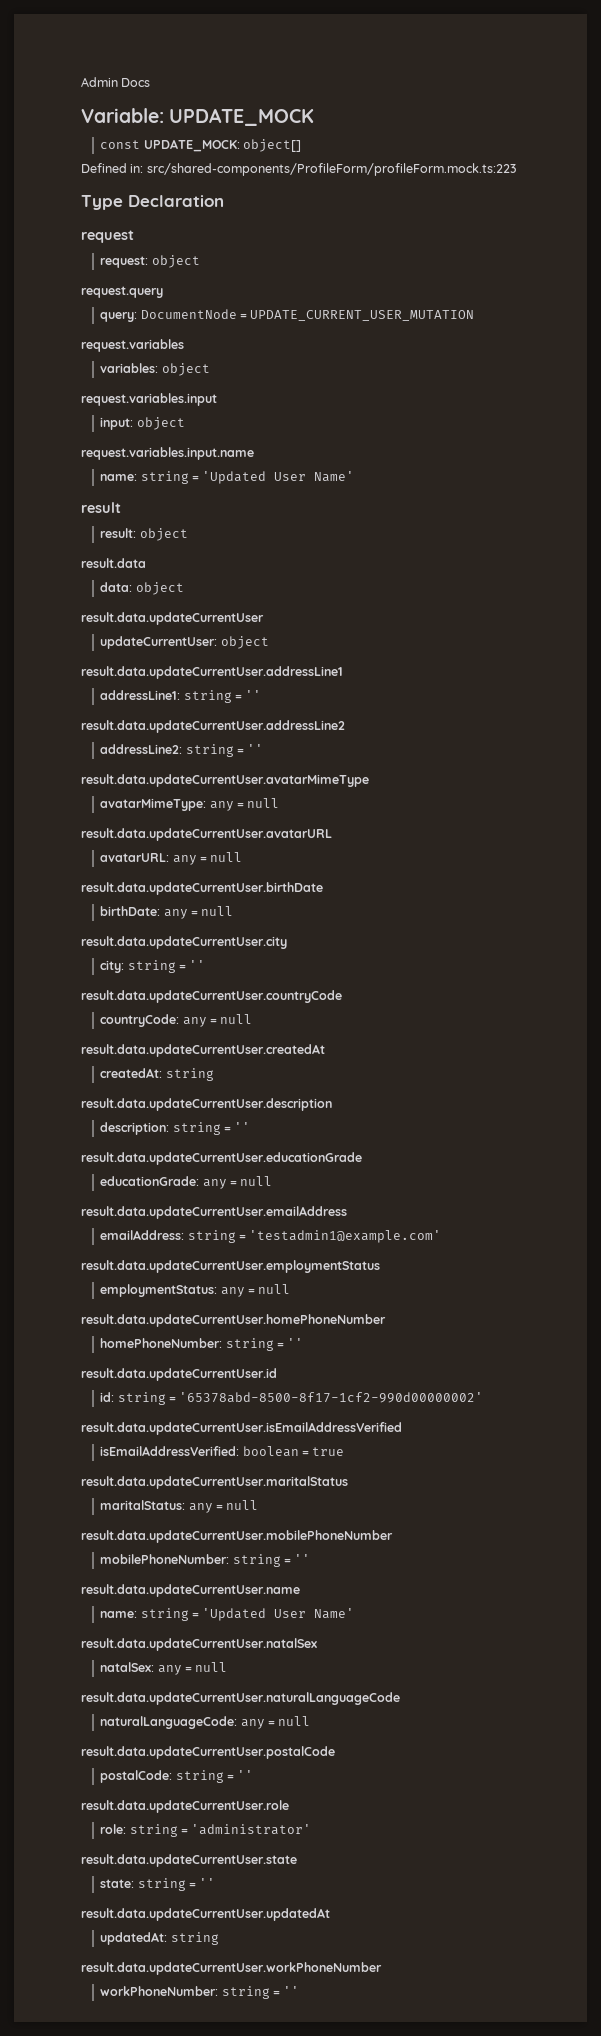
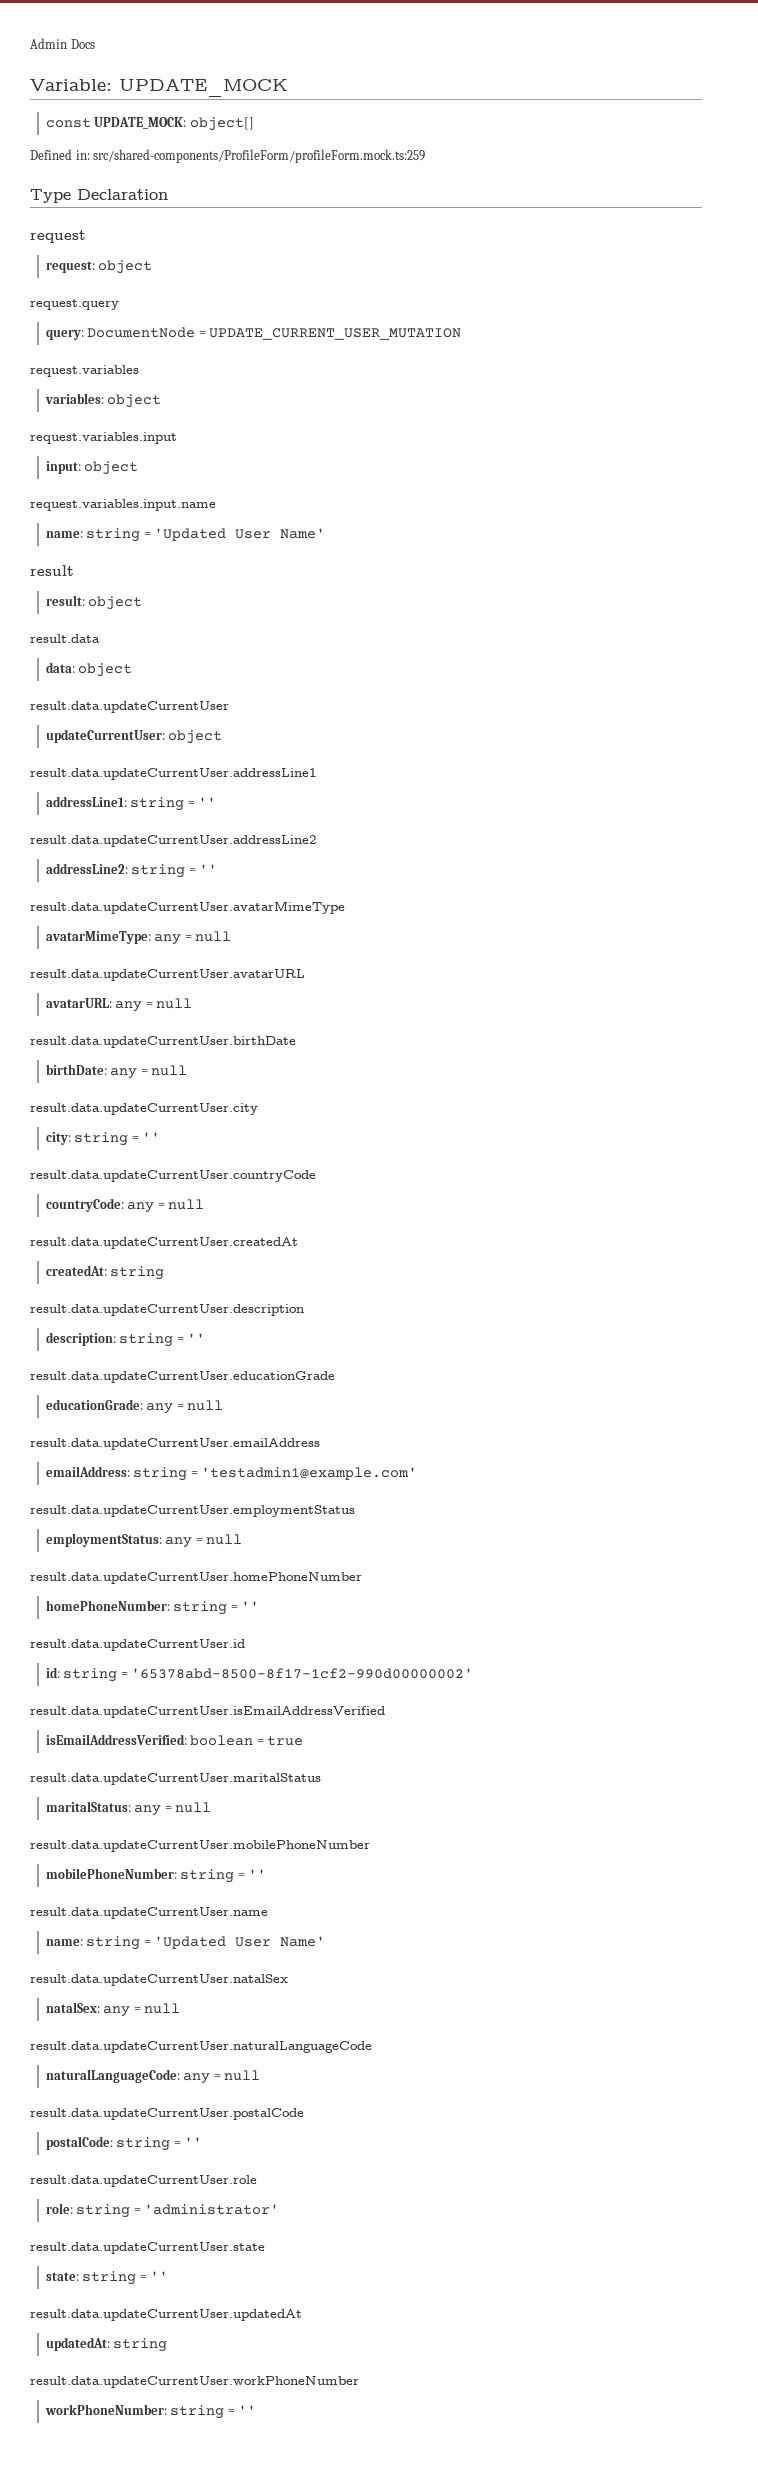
- Defined in: src/shared-components/ProfileForm/profileForm.mock.ts:223
+ Defined in: src/shared-components/ProfileForm/profileForm.mock.ts:259

